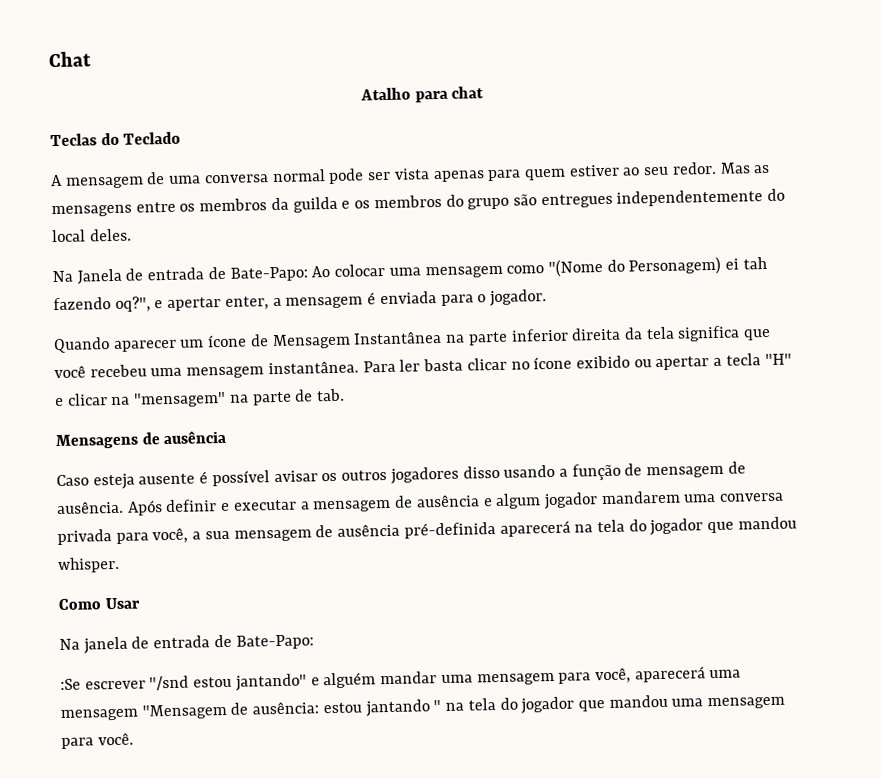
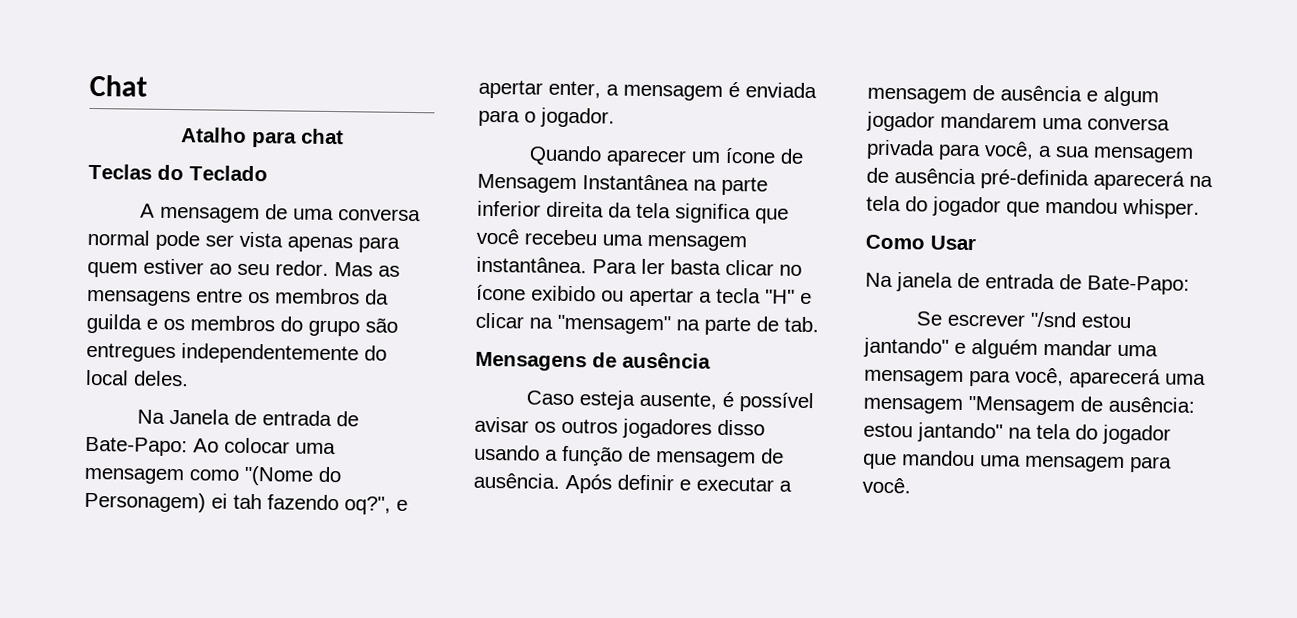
- Caso esteja ausente é possível avisar os outros jogadores disso usando a função de mensagem de ausência.
+ Caso esteja ausente, é possível avisar os outros jogadores disso usando a função de mensagem de ausência.
- :Se escrever "/snd estou jantando" e alguém mandar uma mensagem para você, aparecerá uma mensagem "Mensagem de ausência: estou jantando " na tela do jogador que mandou uma mensagem para você.
+ Se escrever "/snd estou jantando" e alguém mandar uma mensagem para você, aparecerá uma mensagem "Mensagem de ausência: estou jantando" na tela do jogador que mandou uma mensagem para você.

